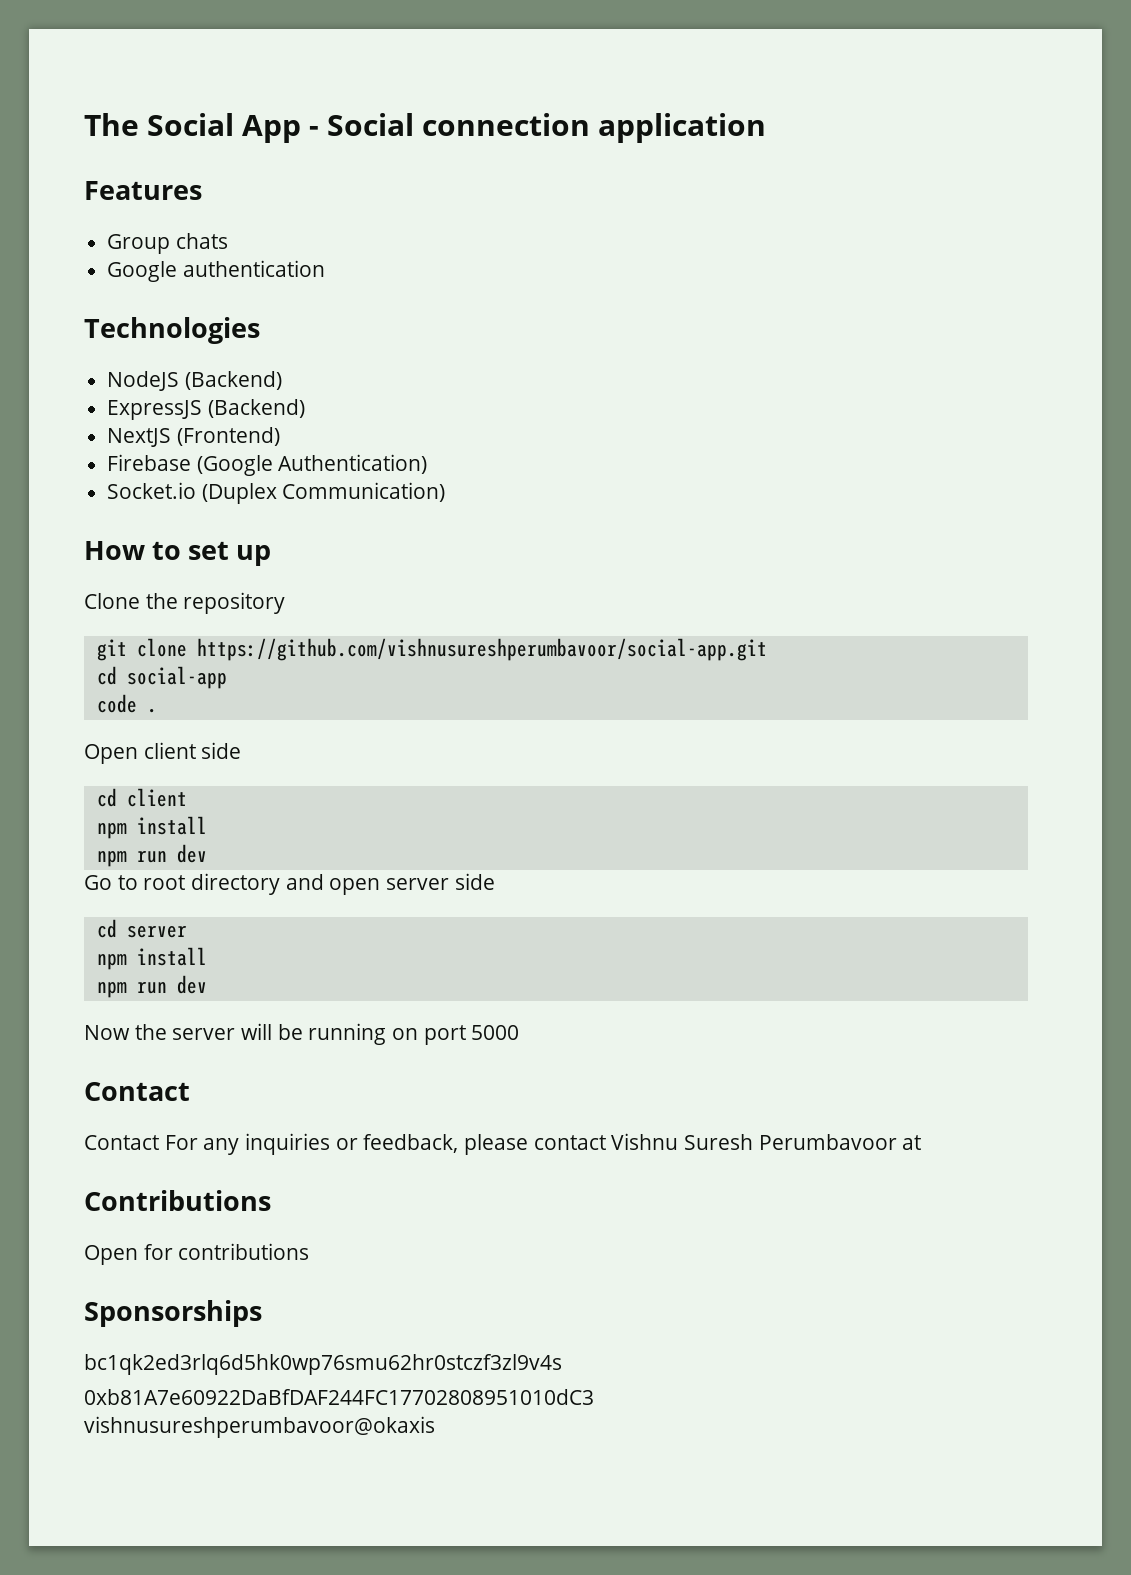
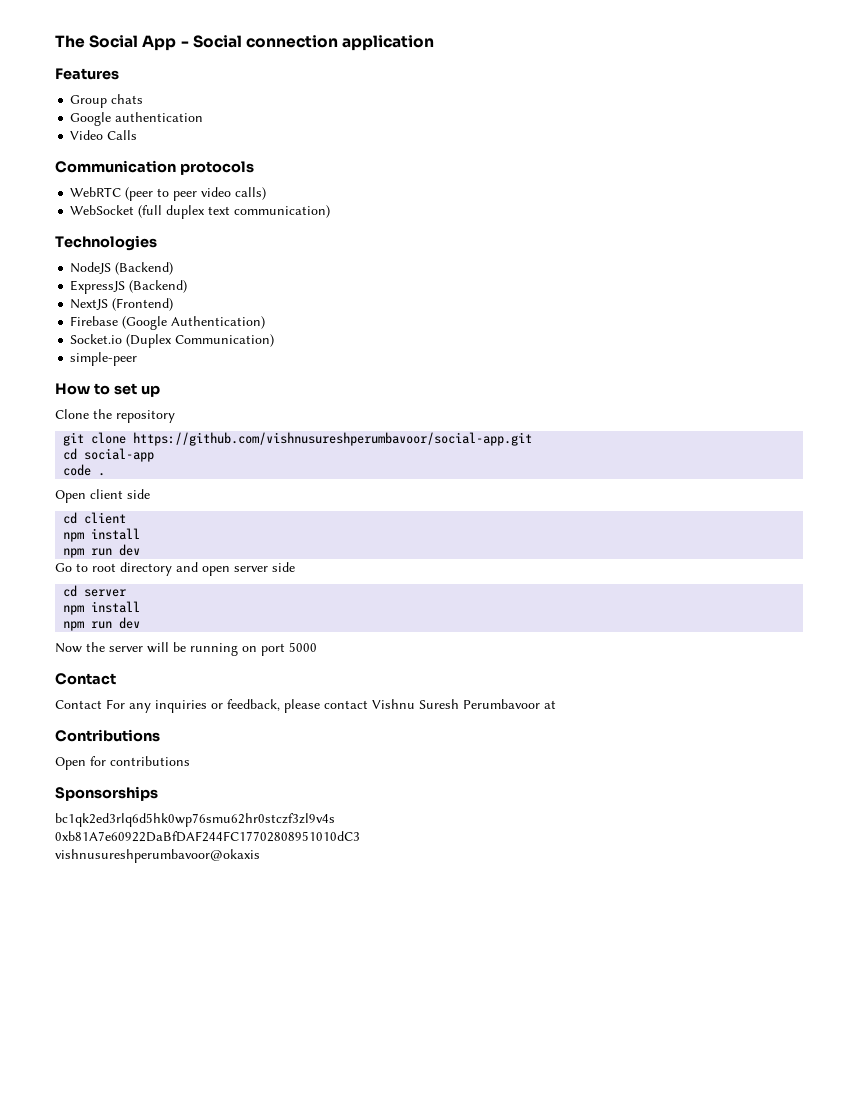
+ Video Calls
+ Communication protocols
+ WebRTC (peer to peer video calls)
+ WebSocket (full duplex text communication)
+ simple-peer

